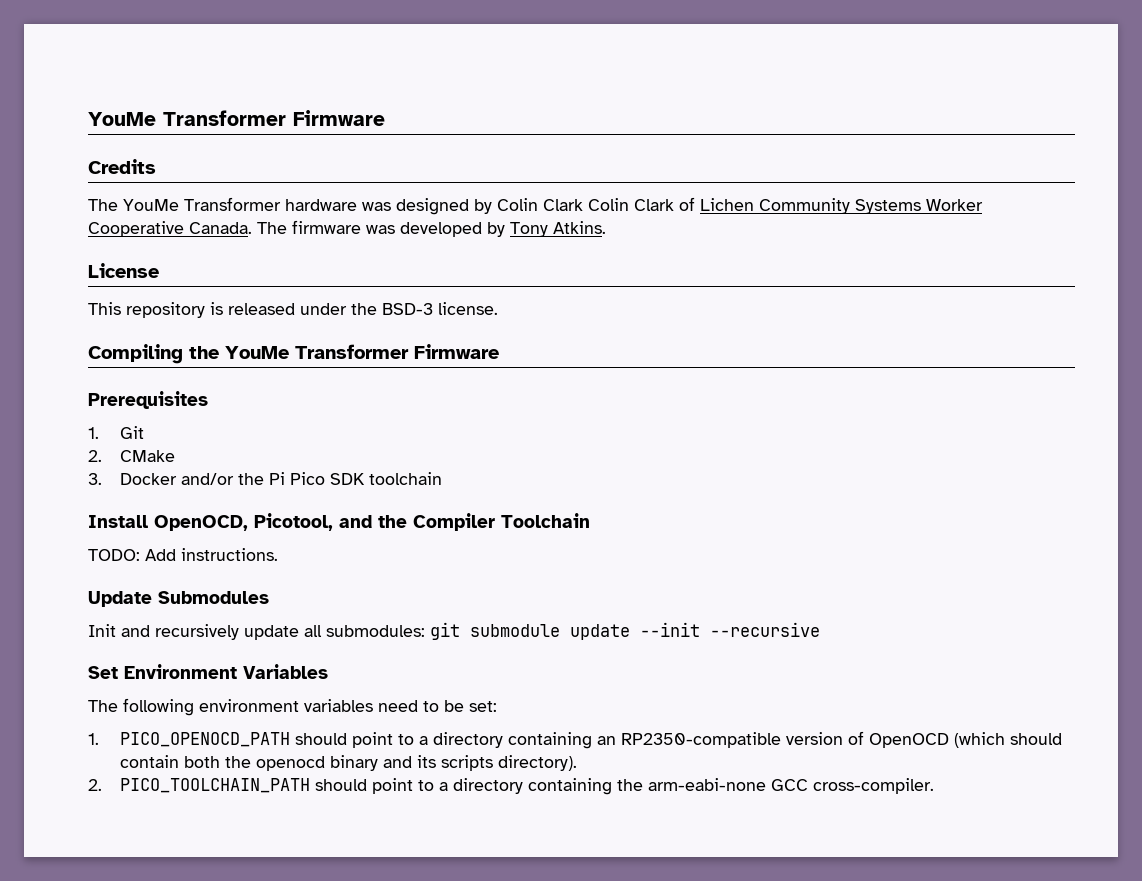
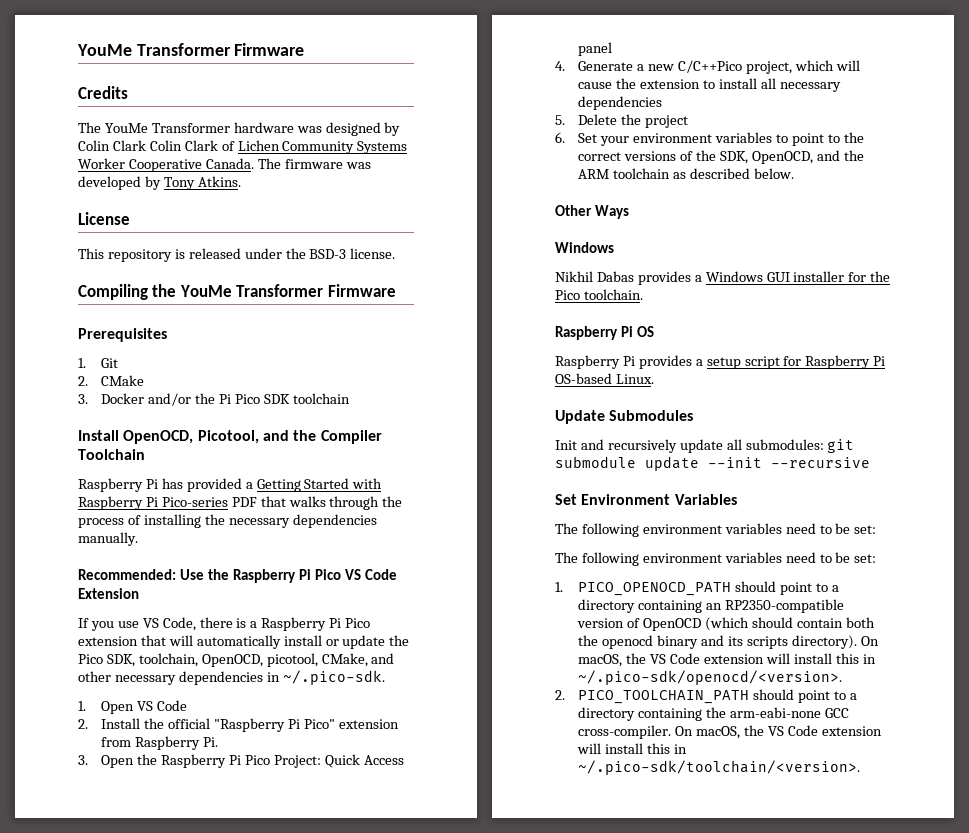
- TODO: Add instructions.
+ Raspberry Pi has provided a Getting Started with Raspberry Pi Pico-series PDF that walks through the process of installing the necessary dependencies manually.
+ Recommended: Use the Raspberry Pi Pico VS Code Extension
+ If you use VS Code, there is a Raspberry Pi Pico extension that will automatically install or update the Pico SDK, toolchain, OpenOCD, picotool, CMake, and other necessary dependencies in ~/.pico-sdk.
+ 1. Open VS Code
+ 2. Install the official "Raspberry Pi Pico" extension from Raspberry Pi.
+ 3. Open the Raspberry Pi Pico Project: Quick Access panel
+ 4. Generate a new C/C++Pico project, which will cause the extension to install all necessary dependencies
+ 5. Delete the project
+ 6. Set your environment variables to point to the correct versions of the SDK, OpenOCD, and the ARM toolchain as described below.
+ Other Ways
+ Windows
+ Nikhil Dabas provides a Windows GUI installer for the Pico toolchain.
+ Raspberry Pi OS
+ Raspberry Pi provides a setup script for Raspberry Pi OS-based Linux.
  Set Environment Variables
+ The following environment variables need to be set:
+ On macOS, the VS Code extension will install this in ~/.pico-sdk/openocd/<version>.
+ On macOS, the VS Code extension will install this in ~/.pico-sdk/toolchain/<version>.

